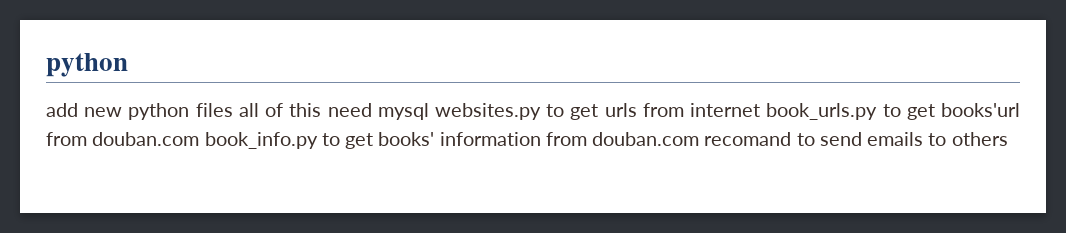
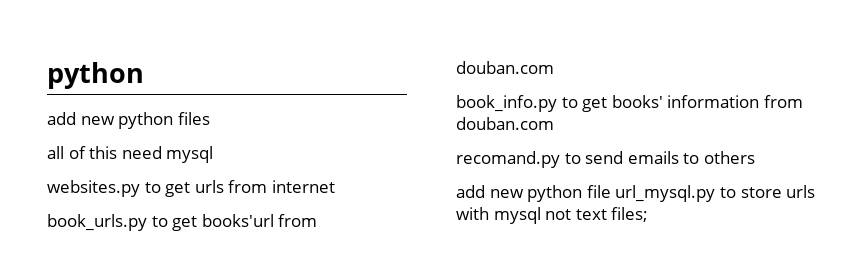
- add new python files all of this need mysql websites.py to get urls from internet book_urls.py to get books'url from douban.com book_info.py to get books' information from douban.com recomand to send emails to others
+ add new python files
+ all of this need mysql
+ websites.py to get urls from internet
+ book_urls.py to get books'url from douban.com
+ book_info.py to get books' information from douban.com
+ recomand.py to send emails to others
+ add new python file url_mysql.py to store urls with mysql not text files;

